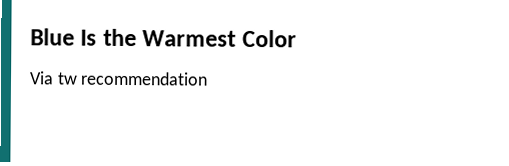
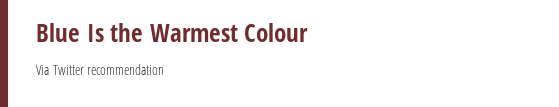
- Blue Is the Warmest Color
+ Blue Is the Warmest Colour
- Via tw recommendation
+ Via Twitter recommendation

